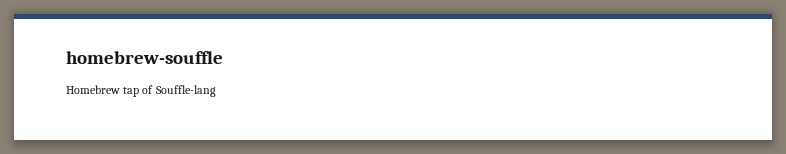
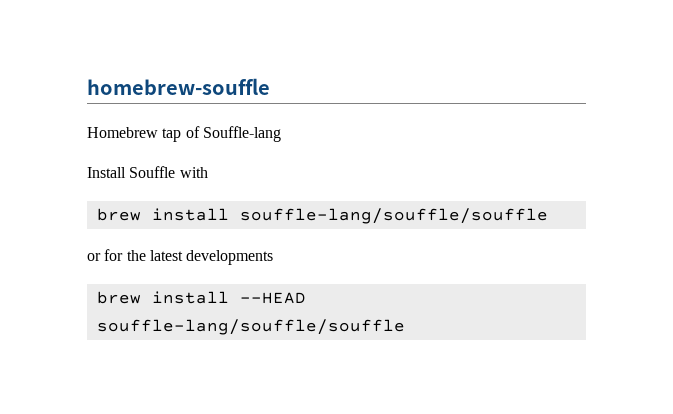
+ Install Souffle with
+ brew install souffle-lang/souffle/souffle
+ or for the latest developments
+ brew install --HEAD souffle-lang/souffle/souffle

